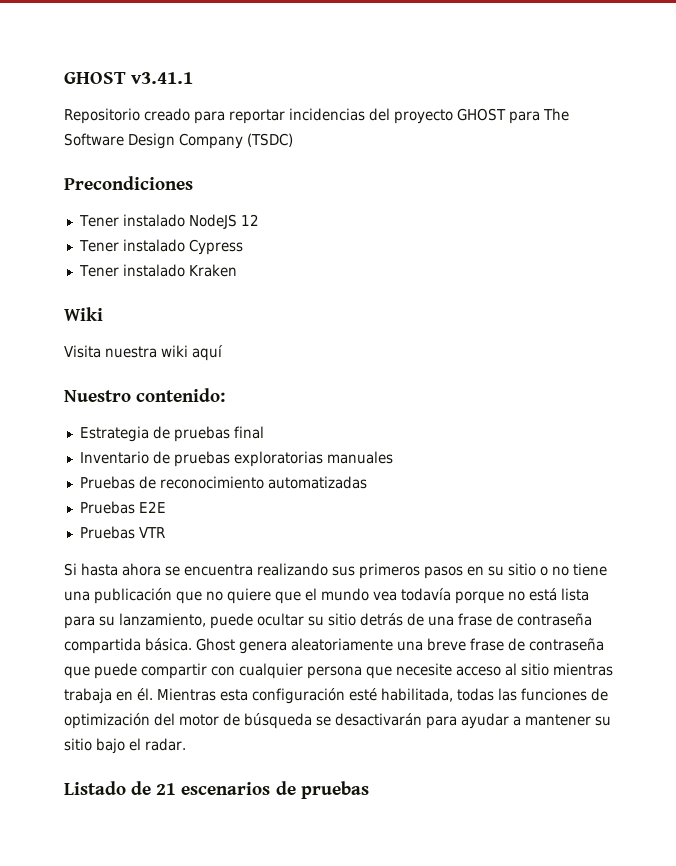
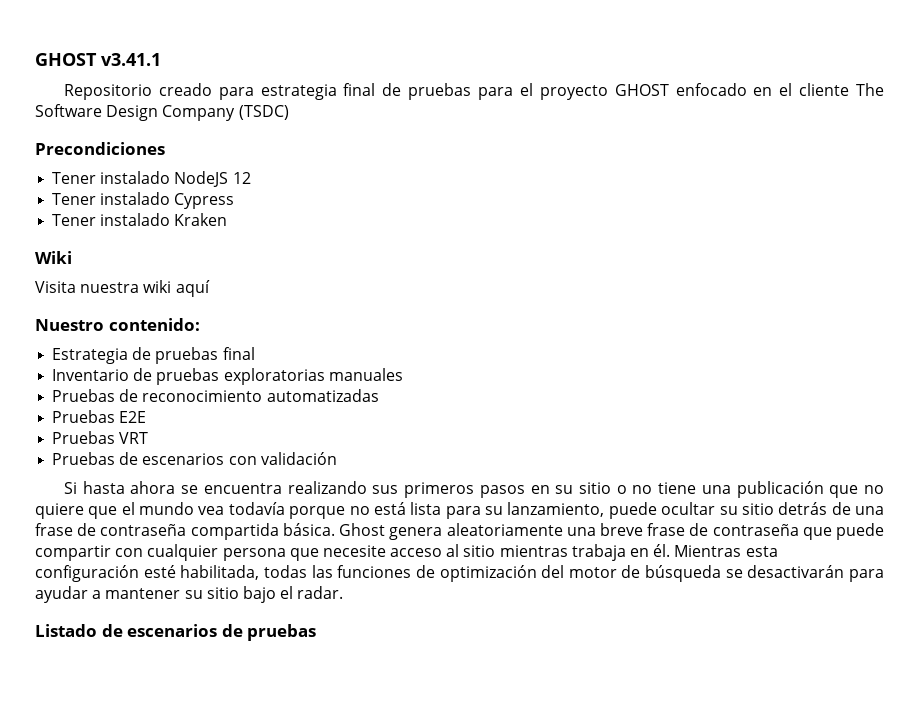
- Repositorio creado para reportar incidencias del proyecto GHOST para The Software Design Company (TSDC)
+ Repositorio creado para estrategia final de pruebas para el proyecto GHOST enfocado en el cliente The Software Design Company (TSDC)
- Pruebas VTR
+ Pruebas VRT
+ Pruebas de escenarios con validación
- Listado de 21 escenarios de pruebas
+ Listado de escenarios de pruebas

